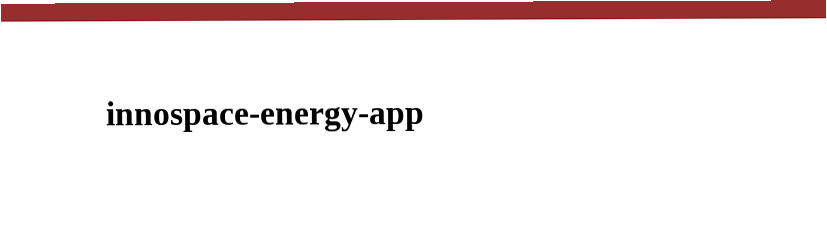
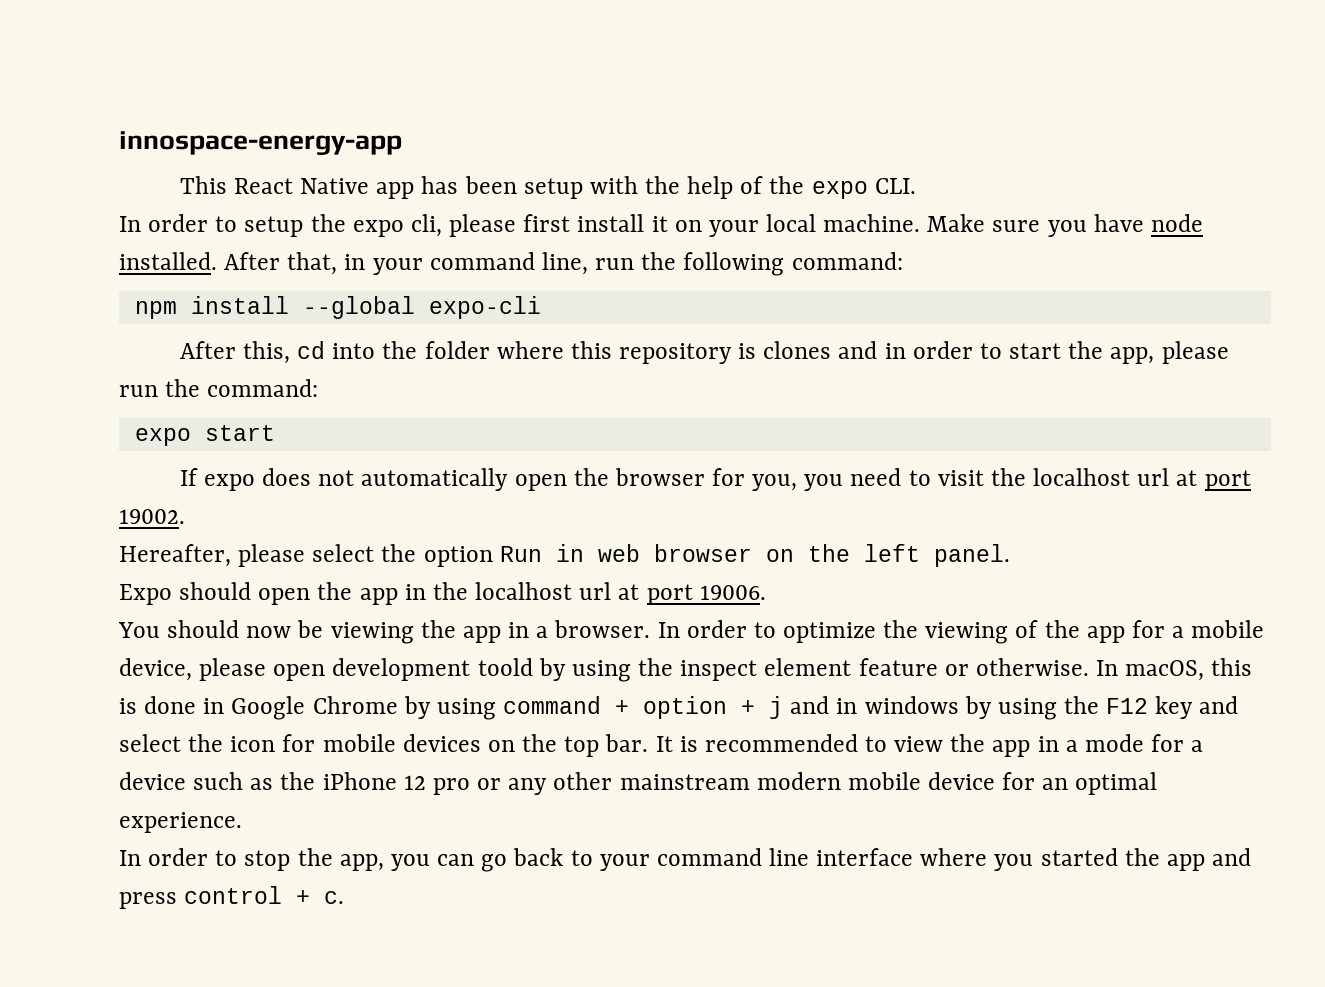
+ This React Native app has been setup with the help of the expo CLI.
+ In order to setup the expo cli, please first install it on your local machine. Make sure you have node installed. After that, in your command line, run the following command:
+ npm install --global expo-cli
+ After this, cd into the folder where this repository is clones and in order to start the app, please run the command:
+ expo start
+ If expo does not automatically open the browser for you, you need to visit the localhost url at port 19002.
+ Hereafter, please select the option Run in web browser on the left panel.
+ Expo should open the app in the localhost url at port 19006.
+ You should now be viewing the app in a browser. In order to optimize the viewing of the app for a mobile device, please open development toold by using the inspect element feature or otherwise. In macOS, this is done in Google Chrome by using command + option + j and in windows by using the F12 key and select the icon for mobile devices on the top bar. It is recommended to view the app in a mode for a device such as the iPhone 12 pro or any other mainstream modern mobile device for an optimal experience.
+ In order to stop the app, you can go back to your command line interface where you started the app and press control + c.

